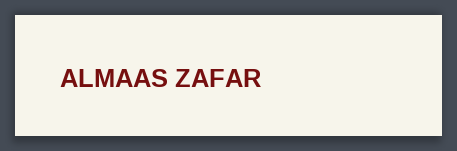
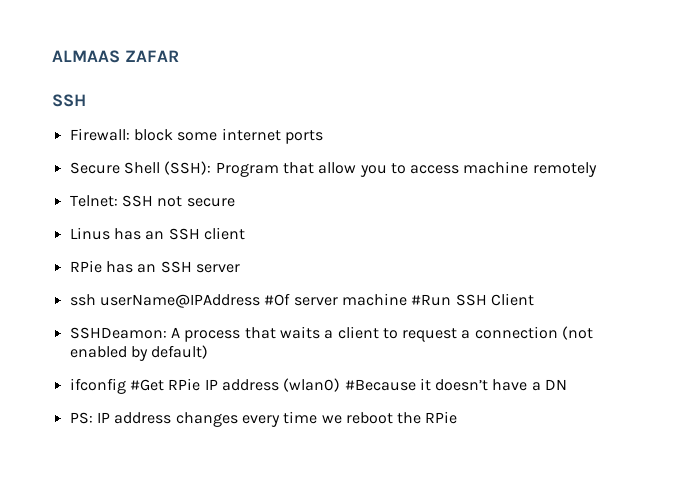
  ALMAAS ZAFAR
+ SSH
+ Firewall: block some internet ports
+ Secure Shell (SSH): Program that allow you to access machine remotely
+ Telnet: SSH not secure
+ Linus has an SSH client
+ RPie has an SSH server
+ ssh userName@IPAddress #Of server machine #Run SSH Client
+ SSHDeamon: A process that waits a client to request a connection (not enabled by default)
+ ifconfig #Get RPie IP address (wlan0) #Because it doesn’t have a DN
+ PS: IP address changes every time we reboot the RPie

